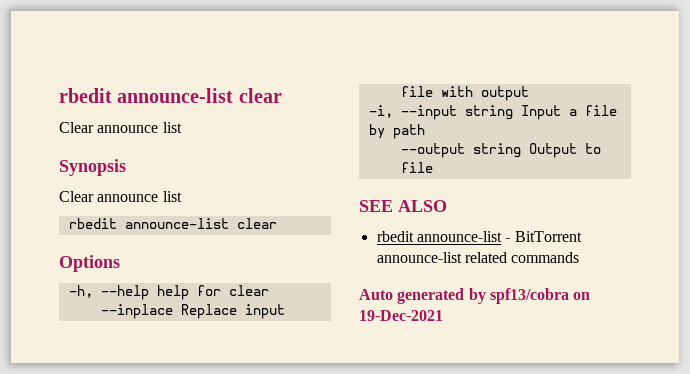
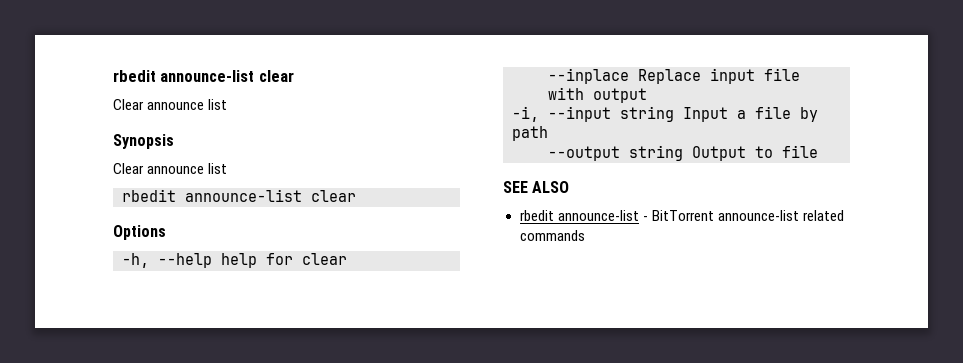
- Auto generated by spf13/cobra on 19-Dec-2021

